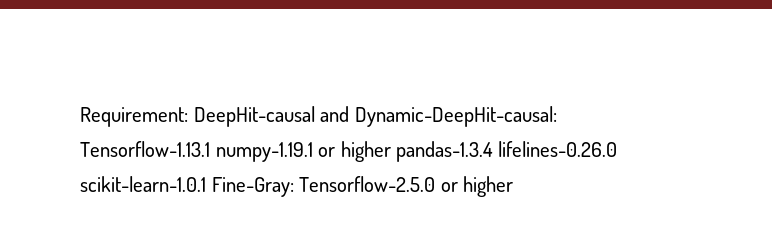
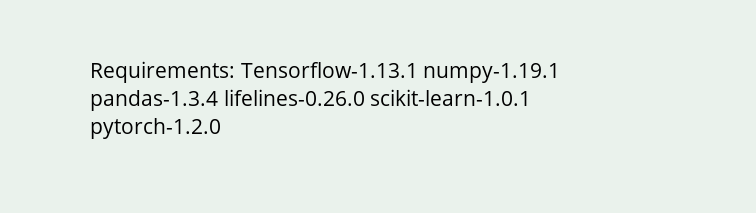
- Requirement: DeepHit-causal and Dynamic-DeepHit-causal: Tensorflow-1.13.1 numpy-1.19.1 or higher pandas-1.3.4 lifelines-0.26.0 scikit-learn-1.0.1 Fine-Gray: Tensorflow-2.5.0 or higher
+ Requirements: Tensorflow-1.13.1 numpy-1.19.1 pandas-1.3.4 lifelines-0.26.0 scikit-learn-1.0.1 pytorch-1.2.0

